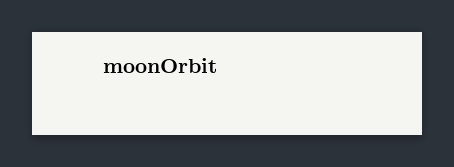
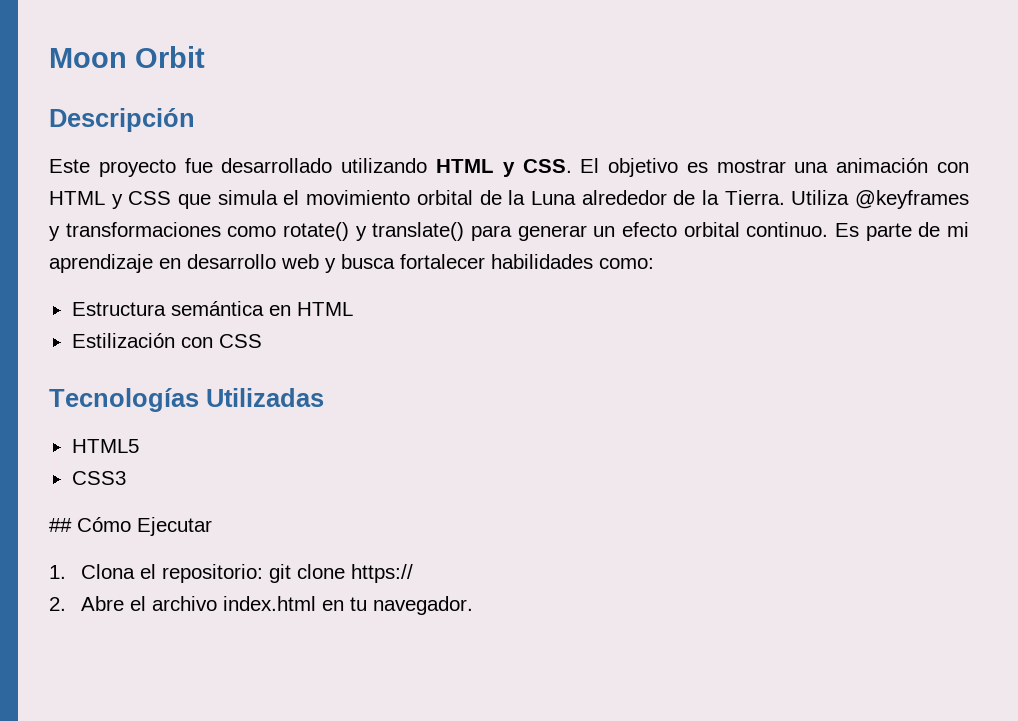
- moonOrbit
+ Moon Orbit
+ Descripción
+ Este proyecto fue desarrollado utilizando HTML y CSS. El objetivo es mostrar una animación con HTML y CSS que simula el movimiento orbital de la Luna alrededor de la Tierra. Utiliza @keyframes y transformaciones como rotate() y translate() para generar un efecto orbital continuo. Es parte de mi aprendizaje en desarrollo web y busca fortalecer habilidades como:
+ Estructura semántica en HTML
+ Estilización con CSS
+ Tecnologías Utilizadas
+ HTML5
+ CSS3
+ ## Cómo Ejecutar
+ 1. Clona el repositorio: git clone https://
+ 2. Abre el archivo index.html en tu navegador.

